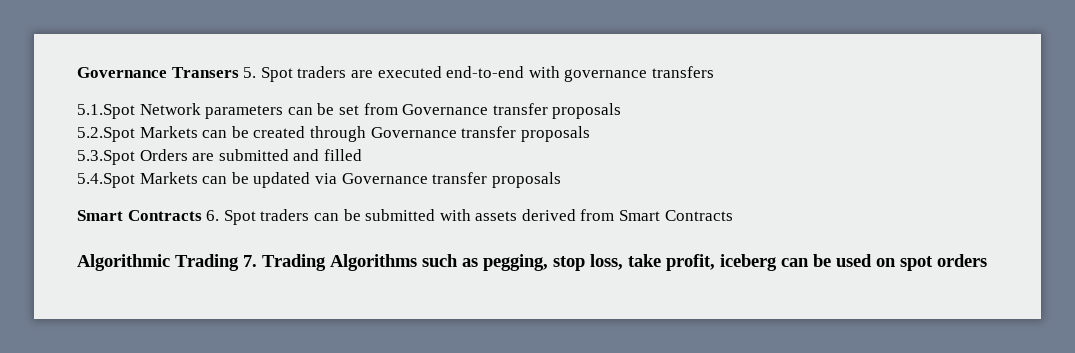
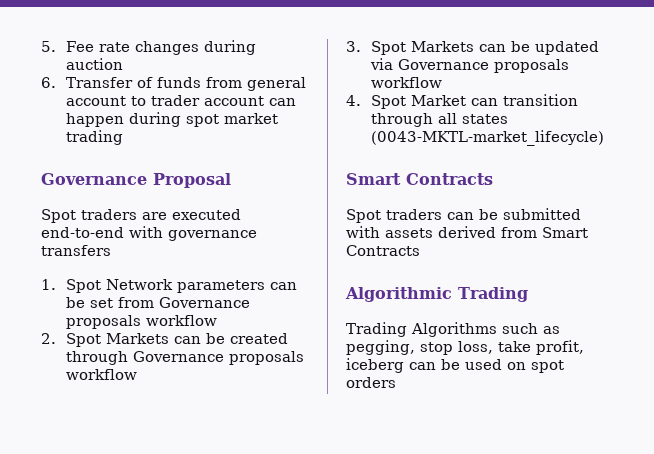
- Governance Transers 5. Spot traders are executed end-to-end with governance transfers
+ 5. Fee rate changes during auction
+ 6. Transfer of funds from general account to trader account can happen during spot market trading
+ Governance Proposal
+ Spot traders are executed end-to-end with governance transfers
- 5.1.Spot Network parameters can be set from Governance transfer proposals
- 5.2.Spot Markets can be created through Governance transfer proposals
- 5.3.Spot Orders are submitted and filled
- 5.4.Spot Markets can be updated via Governance transfer proposals
- Smart Contracts 6. Spot traders can be submitted with assets derived from Smart Contracts
+ 1. Spot Network parameters can be set from Governance proposals workflow
+ 2. Spot Markets can be created through Governance proposals workflow
+ 3. Spot Markets can be updated via Governance proposals workflow
+ 4. Spot Market can transition through all states (0043-MKTL-market_lifecycle)
+ Smart Contracts
+ Spot traders can be submitted with assets derived from Smart Contracts
- Algorithmic Trading 7. Trading Algorithms such as pegging, stop loss, take profit, iceberg can be used on spot orders
+ Algorithmic Trading
+ Trading Algorithms such as pegging, stop loss, take profit, iceberg can be used on spot orders

